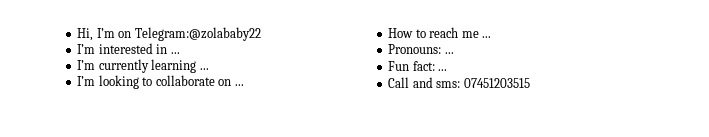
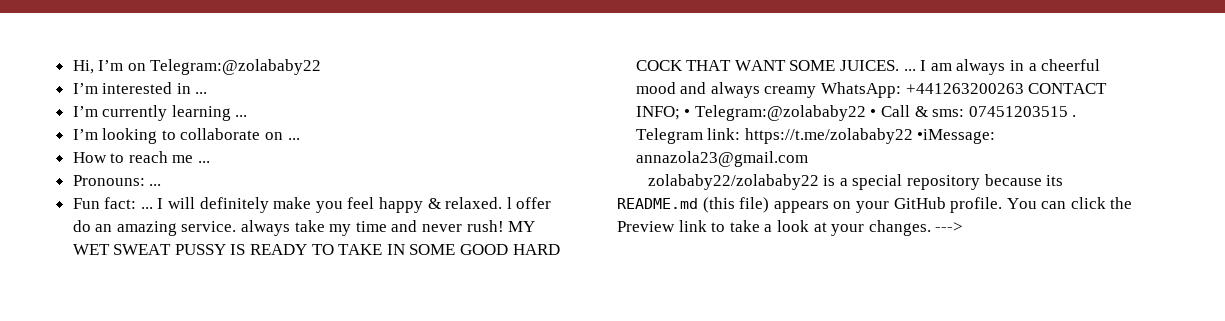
- Fun fact: ...
- Call and sms: 07451203515
+ Fun fact: ... I will definitely make you feel happy & relaxed. l offer do an amazing service. always take my time and never rush! MY WET SWEAT PUSSY IS READY TO TAKE IN SOME GOOD HARD COCK THAT WANT SOME JUICES. ... I am always in a cheerful mood and always creamy WhatsApp: +441263200263 CONTACT INFO; • Telegram:@zolababy22 • Call & sms: 07451203515 . Telegram link: https://t.me/zolababy22 •iMessage: annazola23@gmail.com
+ zolababy22/zolababy22 is a special repository because its README.md (this file) appears on your GitHub profile. You can click the Preview link to take a look at your changes. --->

